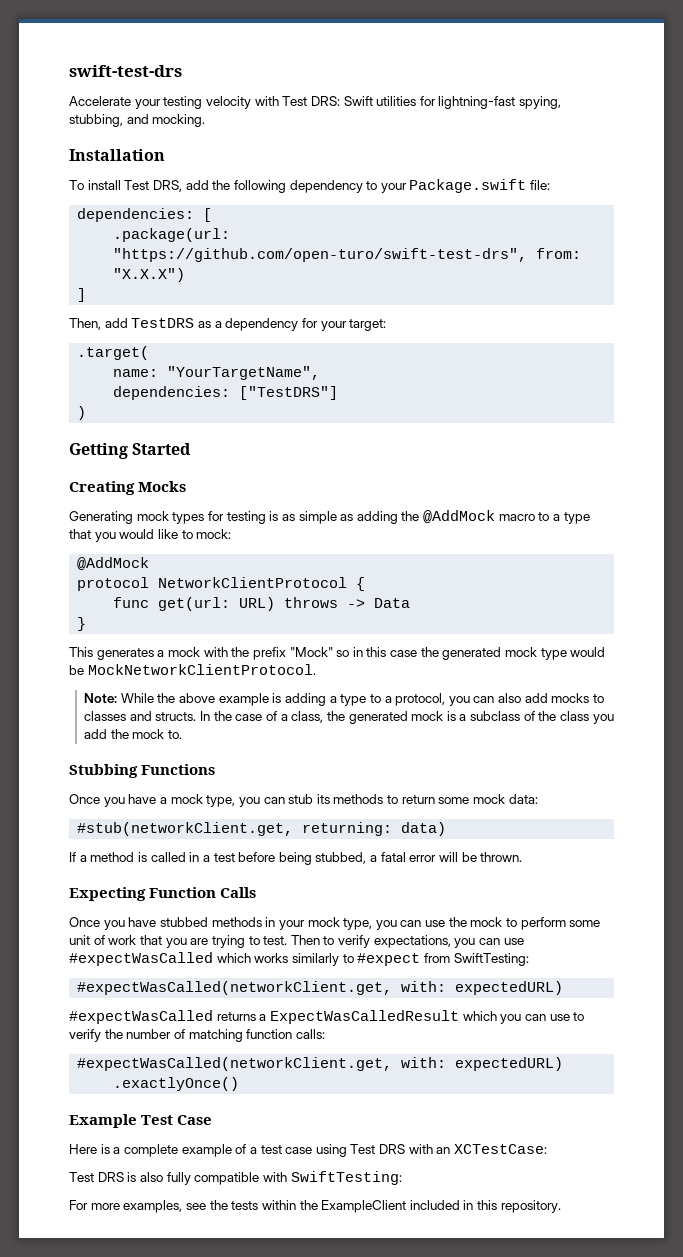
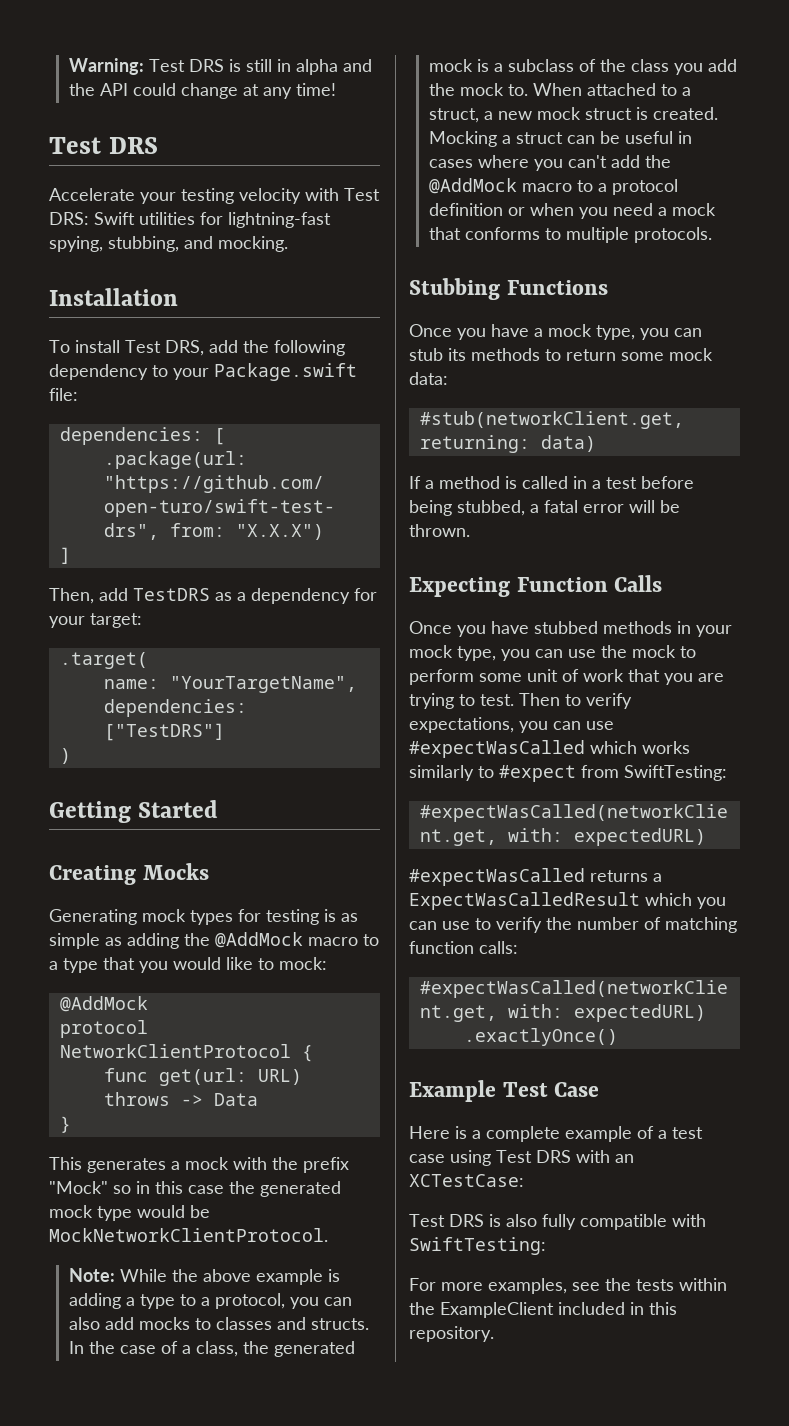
- swift-test-drs
+ Warning: Test DRS is still in alpha and the API could change at any time!
+ Test DRS
+ When attached to a struct, a new mock struct is created. Mocking a struct can be useful in cases where you can't add the @AddMock macro to a protocol definition or when you need a mock that conforms to multiple protocols.

